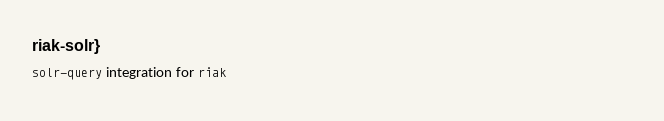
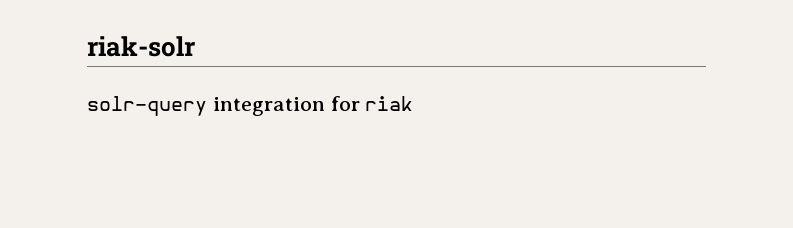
- riak-solr}
+ riak-solr

